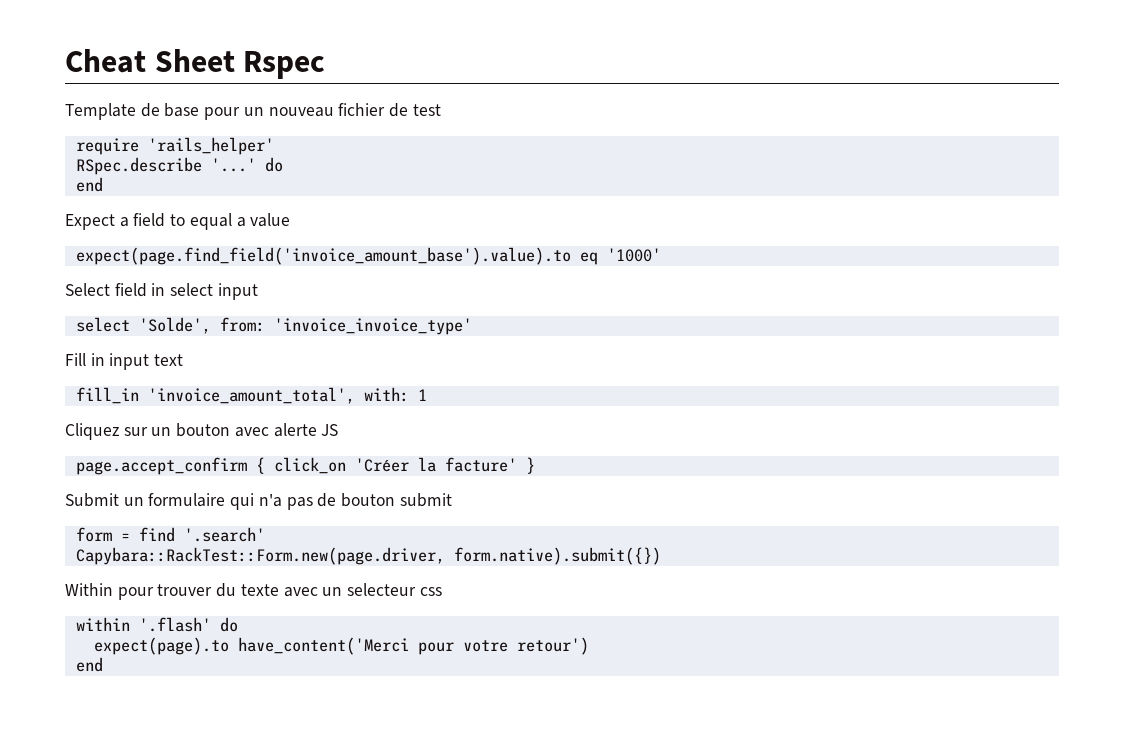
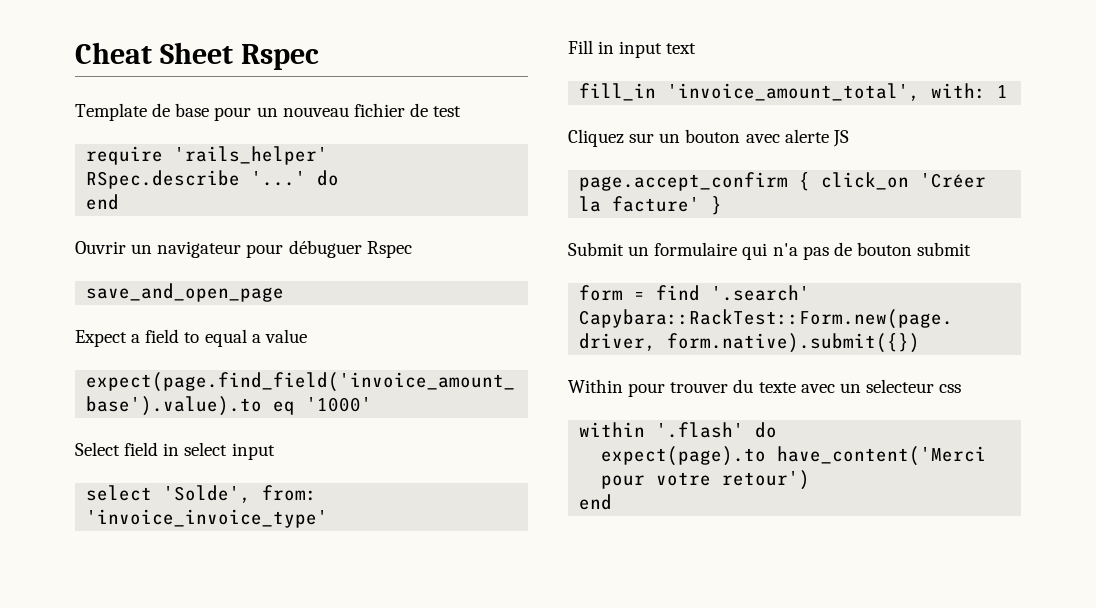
+ Ouvrir un navigateur pour débuguer Rspec
+ save_and_open_page

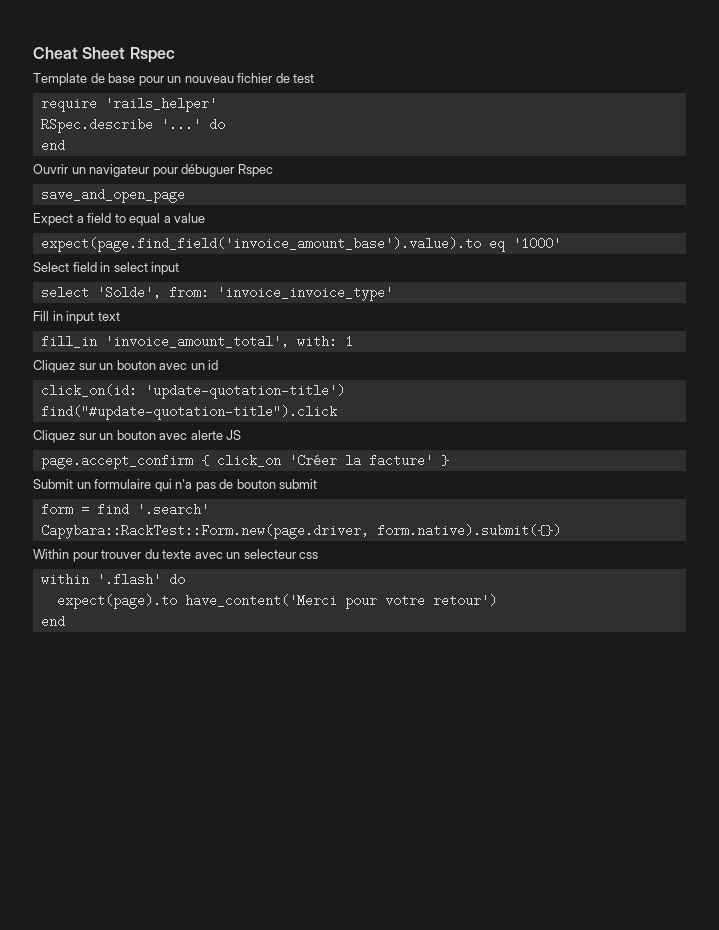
+ Cliquez sur un bouton avec un id
+ click_on(id: 'update-quotation-title')
+ find("#update-quotation-title").click

